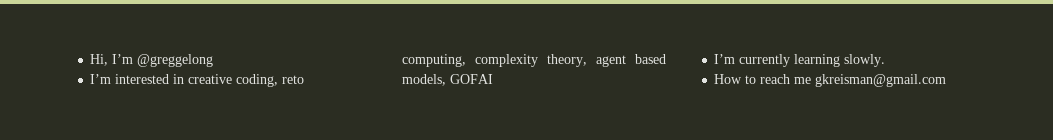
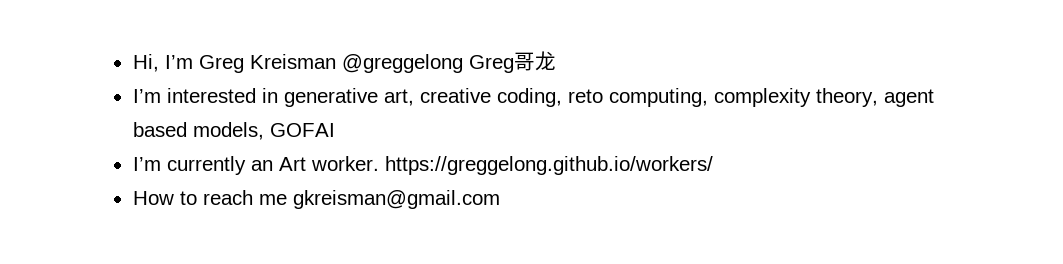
- Hi, I’m @greggelong
+ Hi, I’m Greg Kreisman @greggelong Greg哥龙
- I’m interested in creative coding, reto computing, complexity theory, agent based models, GOFAI
+ I’m interested in generative art, creative coding, reto computing, complexity theory, agent based models, GOFAI
- I’m currently learning slowly.
+ I’m currently an Art worker. https://greggelong.github.io/workers/

